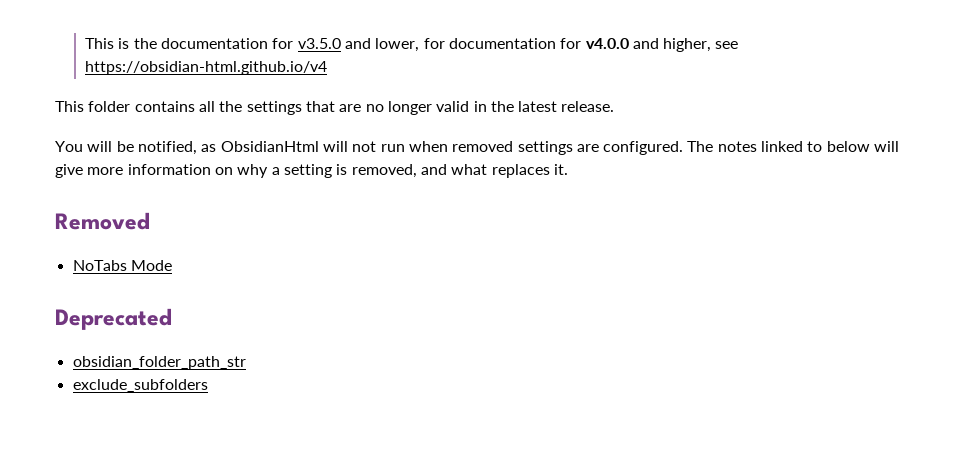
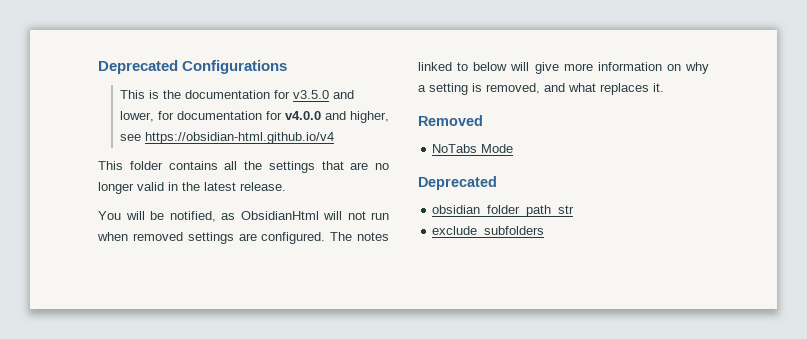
+ Deprecated Configurations

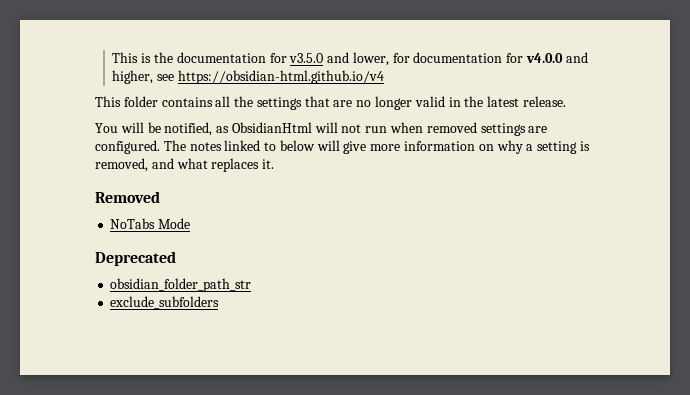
- Deprecated Configurations

